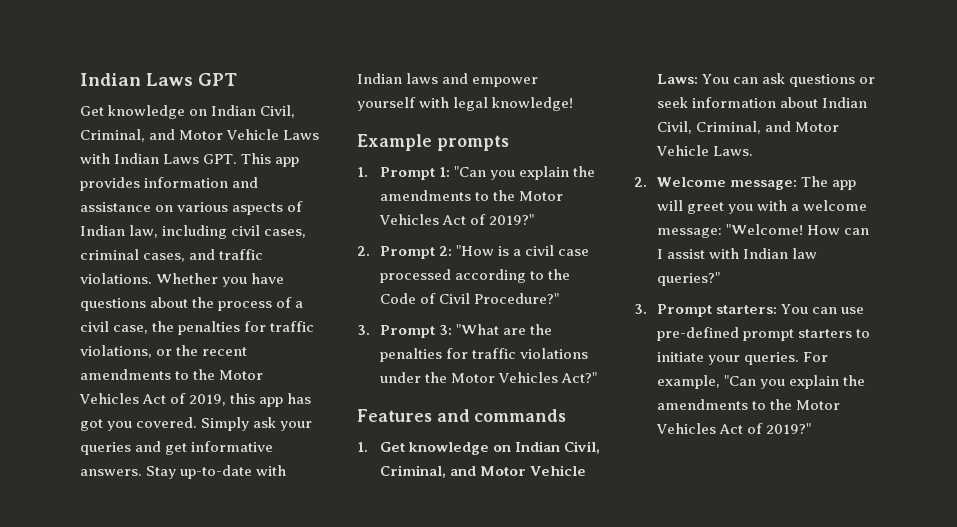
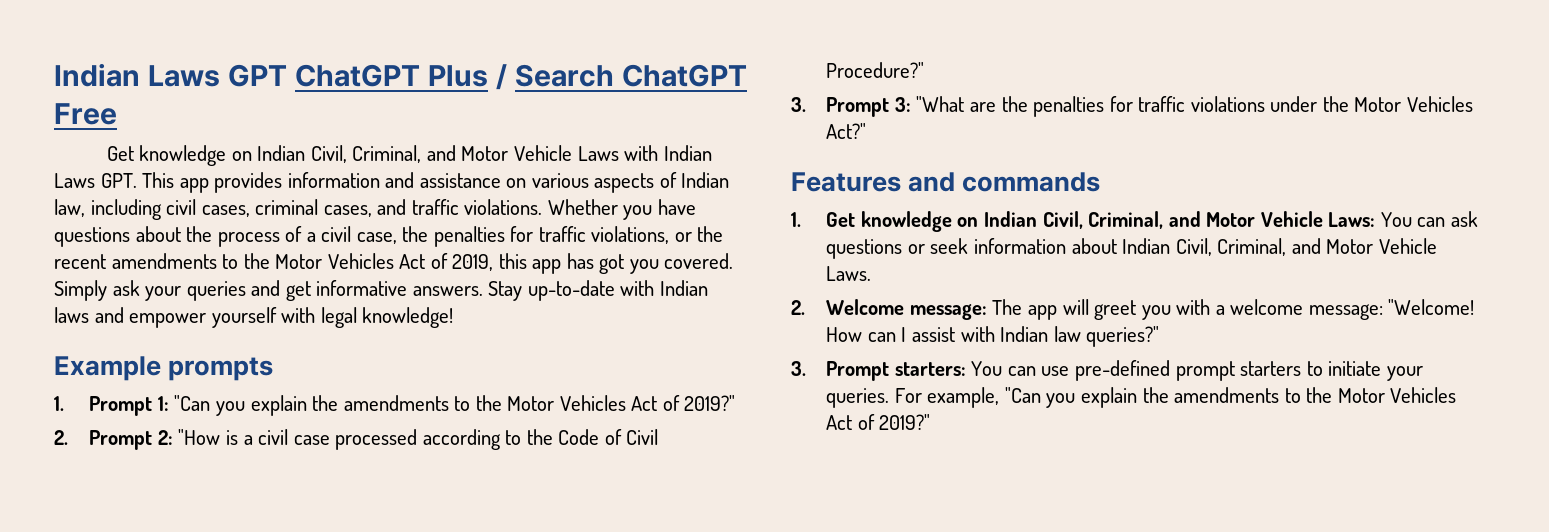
- Indian Laws GPT
+ Indian Laws GPT ChatGPT Plus / Search ChatGPT Free

